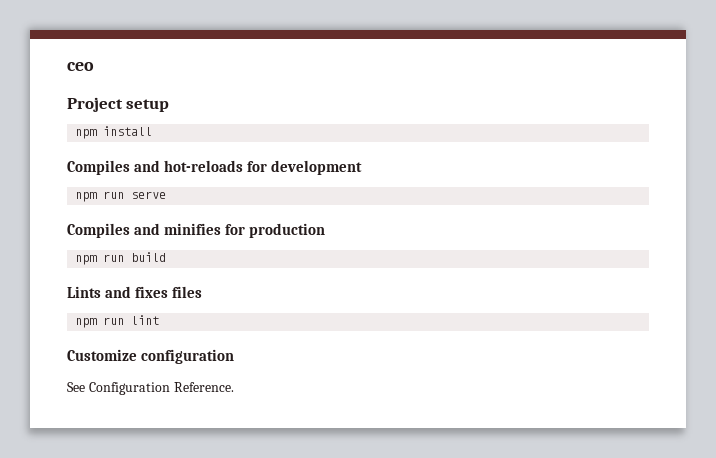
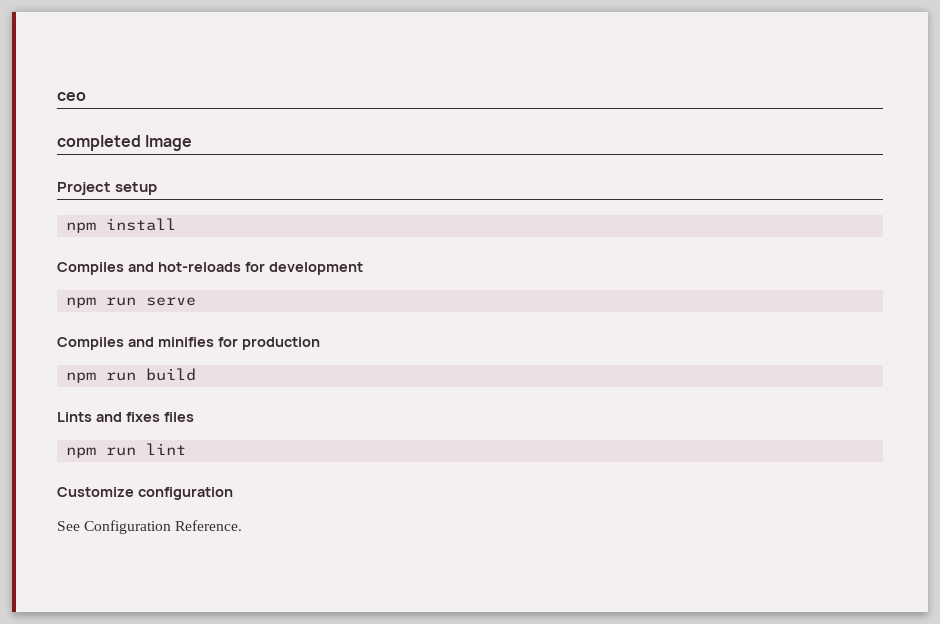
+ completed Image

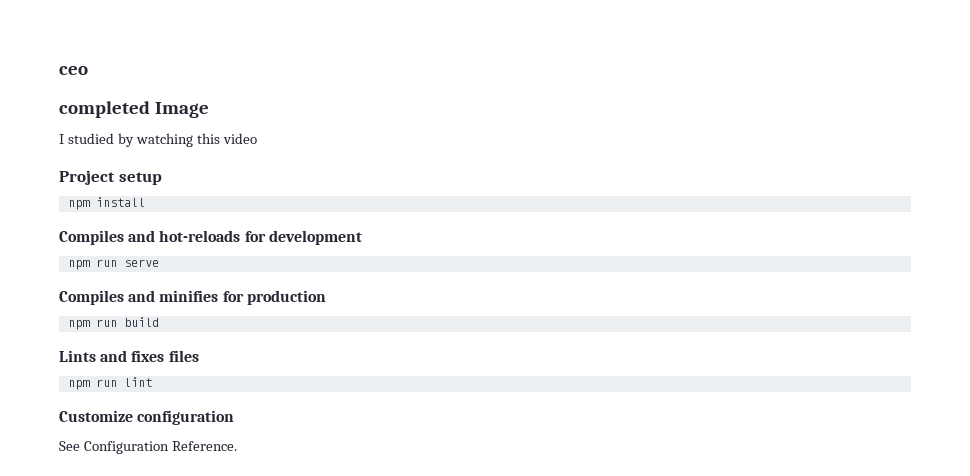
+ I studied by watching this video

